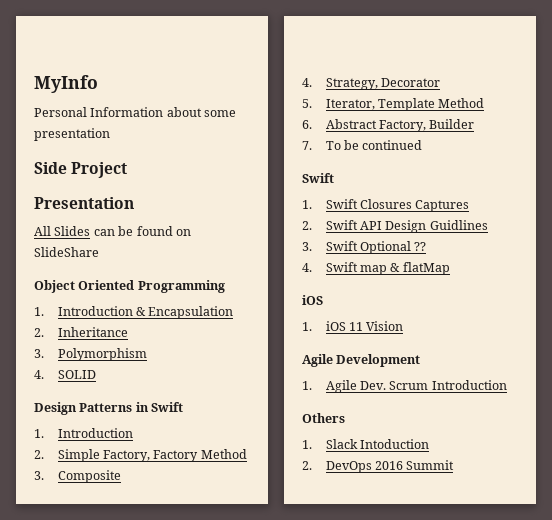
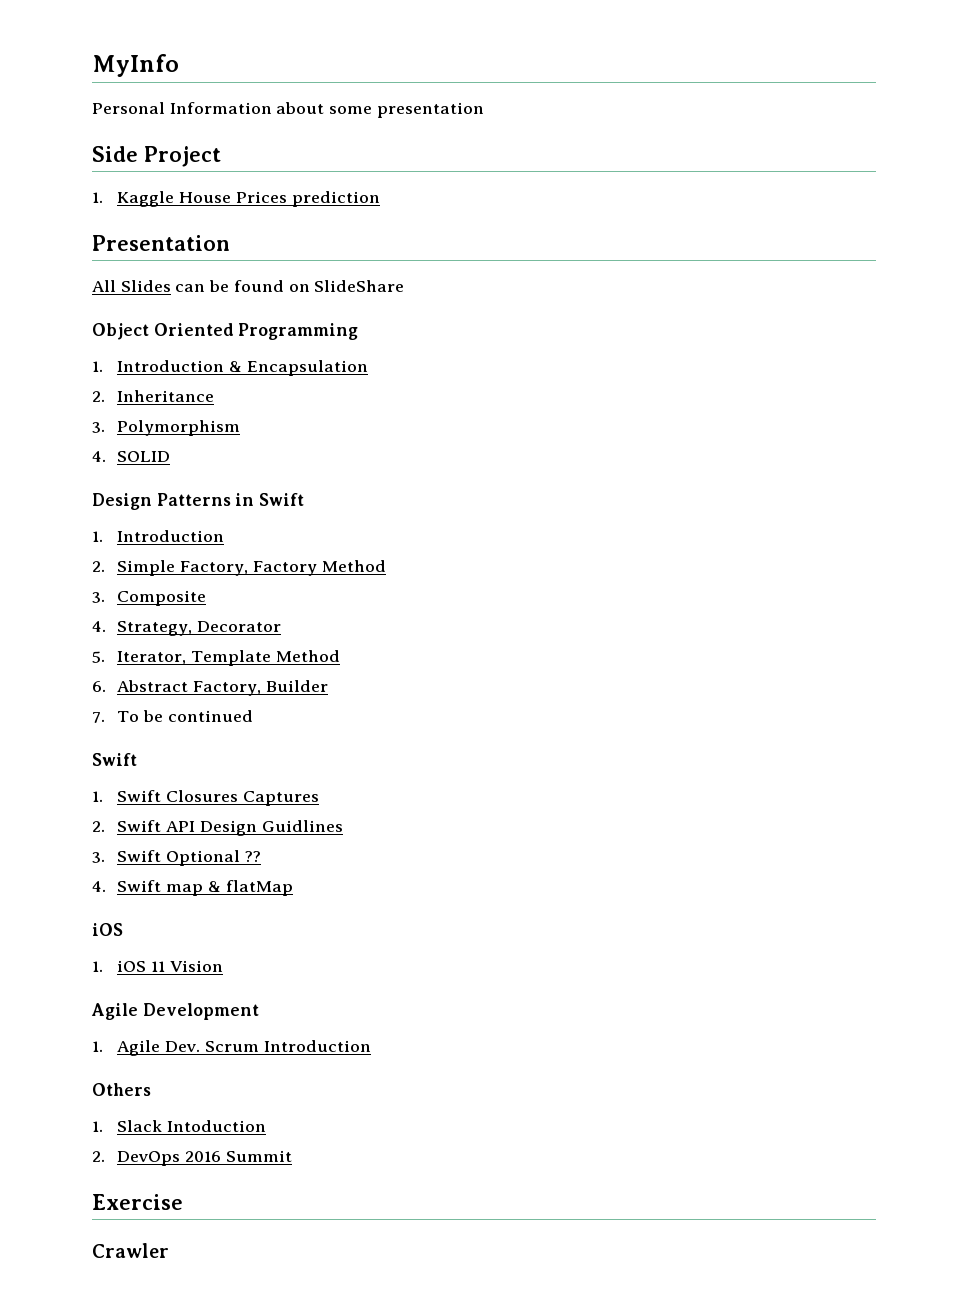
+ 1. Kaggle House Prices prediction
+ Exercise
+ Crawler

